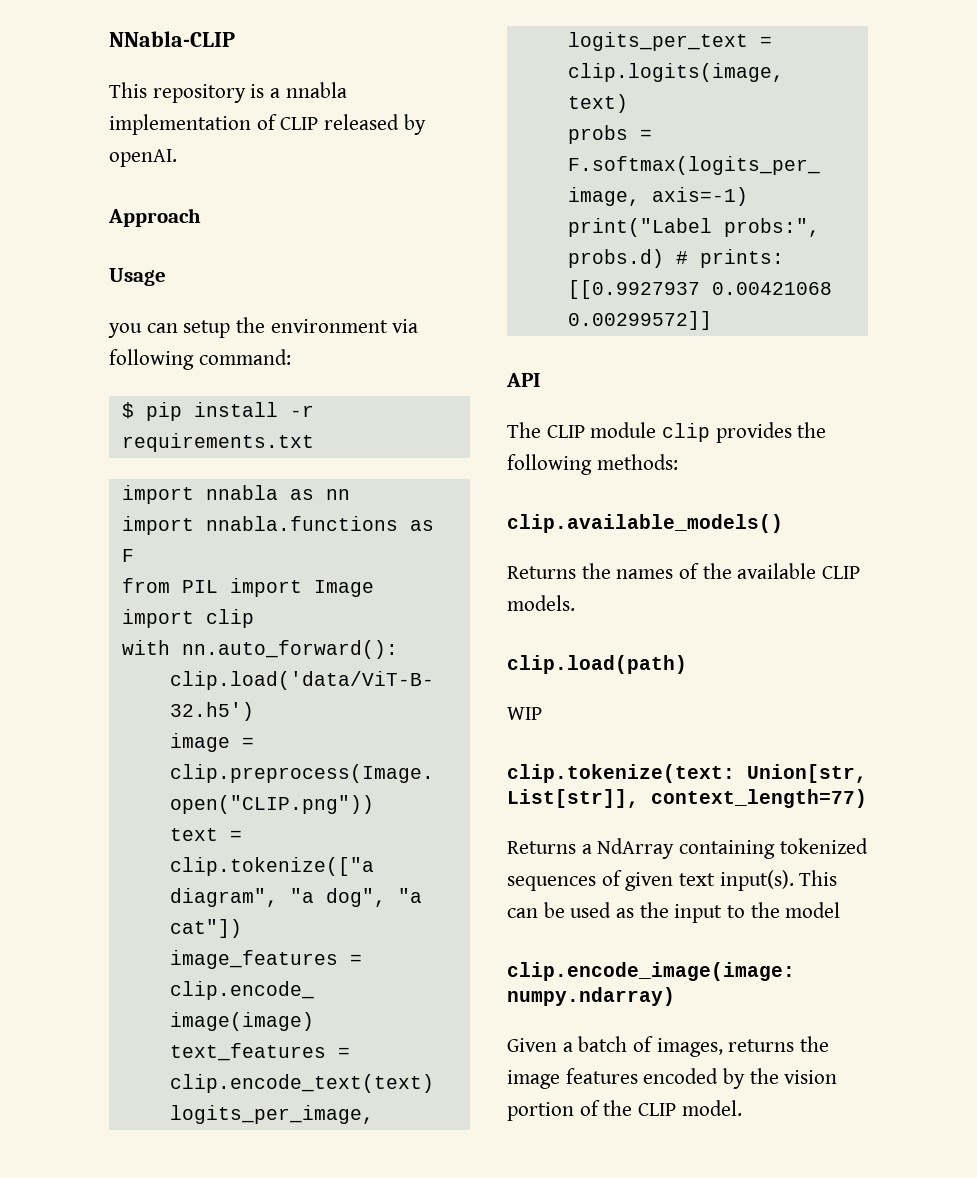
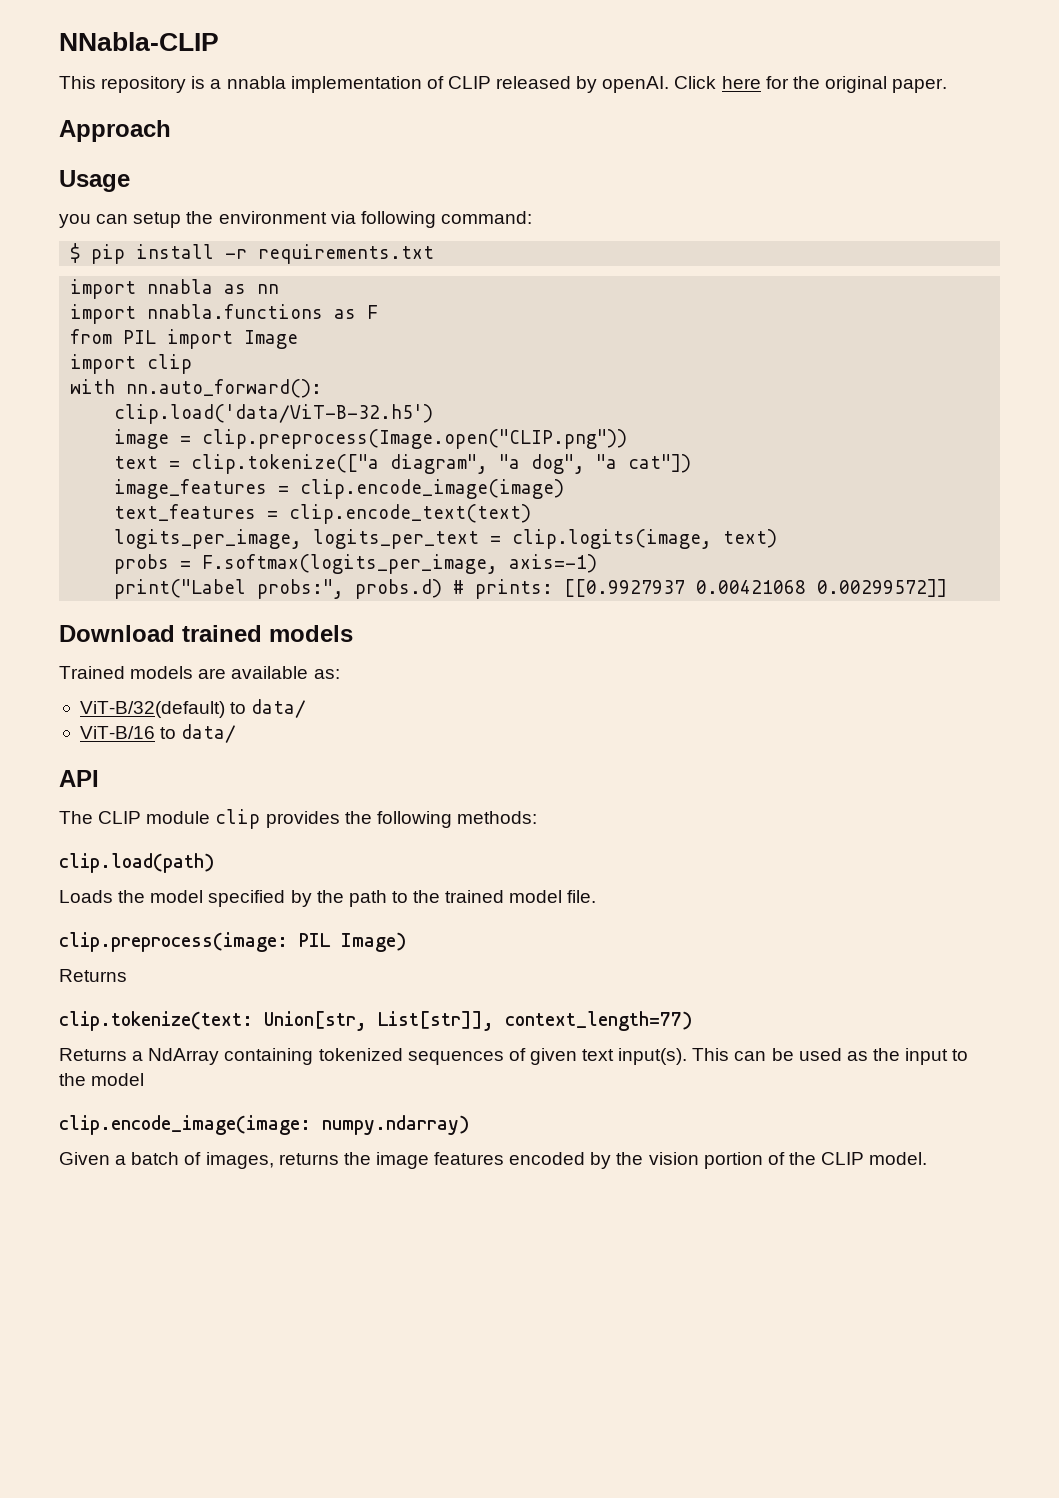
+ Click here for the original paper.
+ Download trained models
+ Trained models are available as:
+ ViT-B/32(default) to data/
+ ViT-B/16 to data/
- clip.available_models()
- Returns the names of the available CLIP models.
  clip.load(path)
- WIP
+ Loads the model specified by the path to the trained model file.
+ clip.preprocess(image: PIL Image)
+ Returns

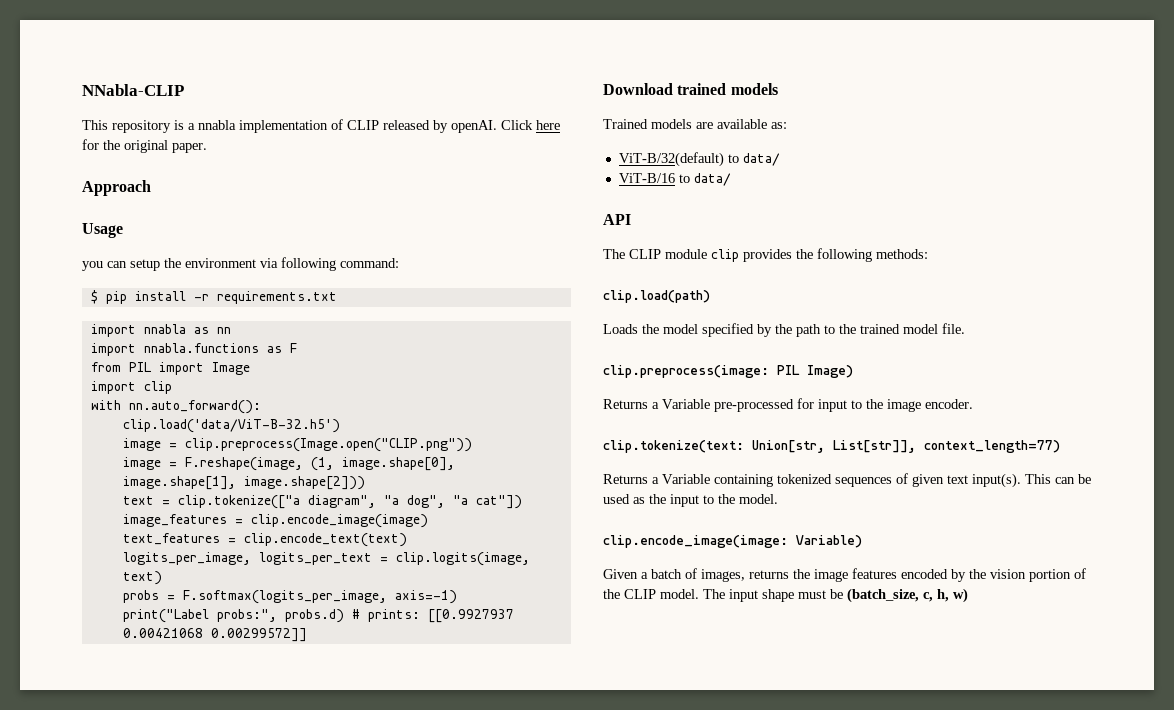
+ image = F.reshape(image, (1, image.shape[0], image.shape[1], image.shape[2]))
  clip.preprocess(image: PIL Image)
- Returns
+ Returns a Variable pre-processed for input to the image encoder.
- Returns a NdArray containing tokenized sequences of given text input(s).
+ Returns a Variable containing tokenized sequences of given text input(s).
- This can be used as the input to the model
+ This can be used as the input to the model.
- clip.encode_image(image: numpy.ndarray)
+ clip.encode_image(image: Variable)
+ The input shape must be (batch_size, c, h, w)

